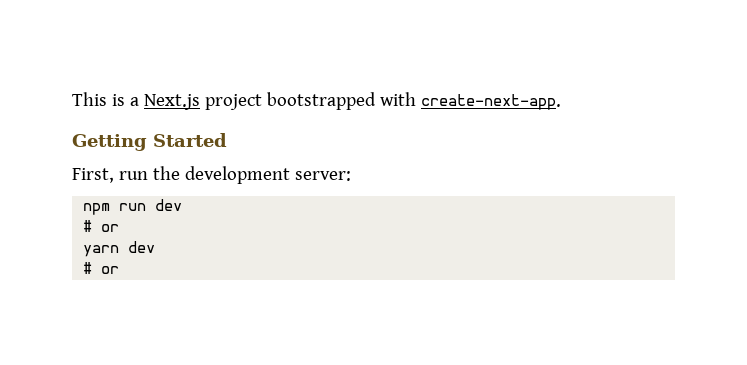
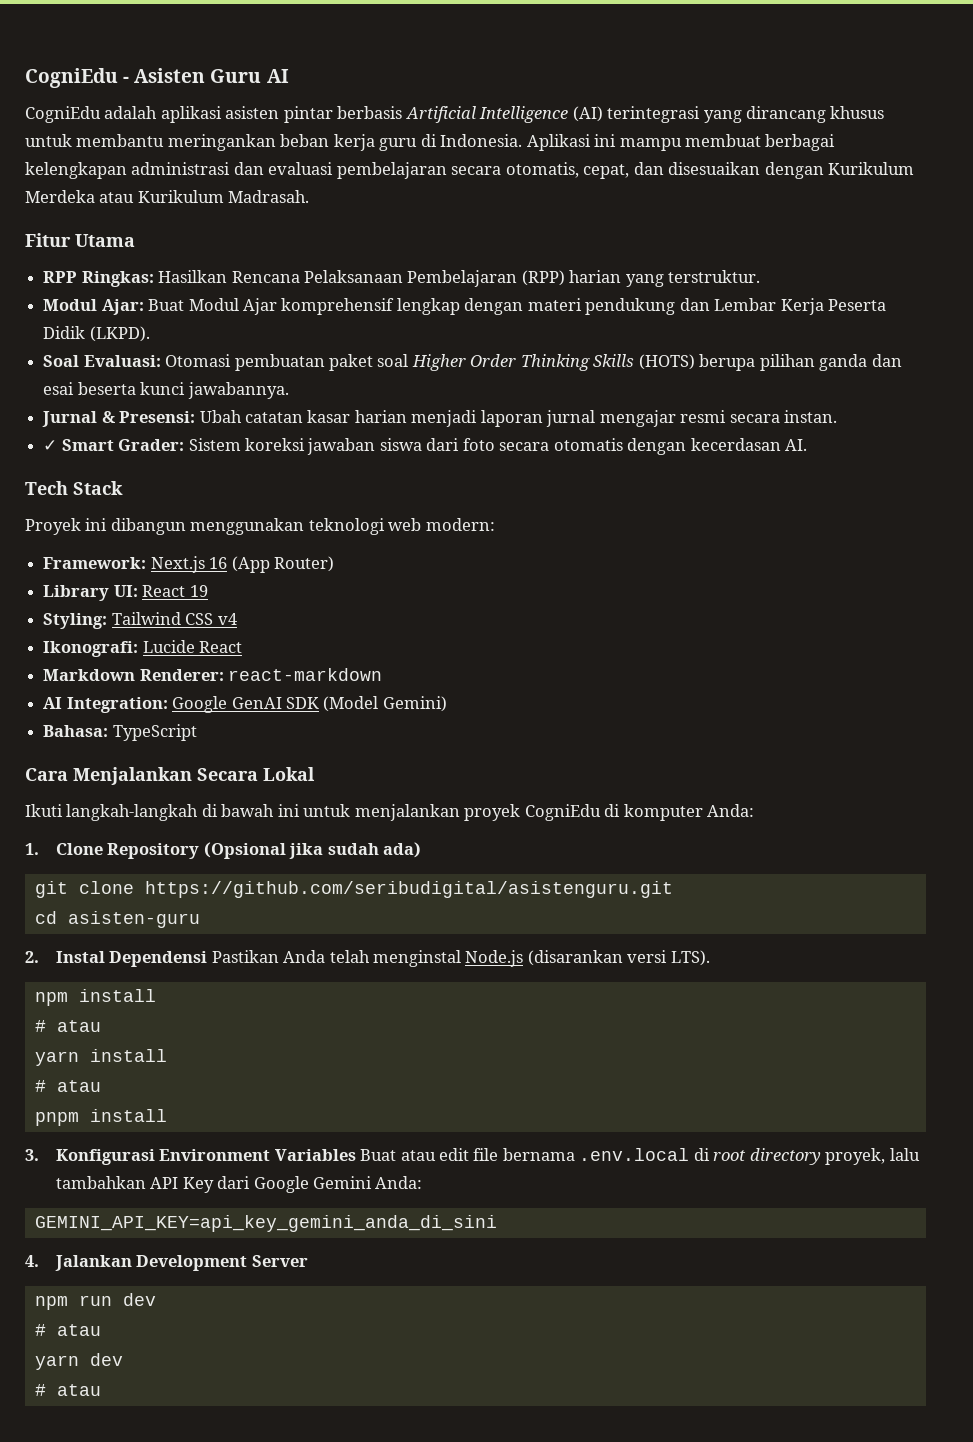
- This is a Next.js project bootstrapped with create-next-app.
- Getting Started
- First, run the development server:
+ CogniEdu - Asisten Guru AI
+ CogniEdu adalah aplikasi asisten pintar berbasis Artificial Intelligence (AI) terintegrasi yang dirancang khusus untuk membantu meringankan beban kerja guru di Indonesia. Aplikasi ini mampu membuat berbagai kelengkapan administrasi dan evaluasi pembelajaran secara otomatis, cepat, dan disesuaikan dengan Kurikulum Merdeka atau Kurikulum Madrasah.
+ Fitur Utama
+ RPP Ringkas: Hasilkan Rencana Pelaksanaan Pembelajaran (RPP) harian yang terstruktur.
+ Modul Ajar: Buat Modul Ajar komprehensif lengkap dengan materi pendukung dan Lembar Kerja Peserta Didik (LKPD).
+ Soal Evaluasi: Otomasi pembuatan paket soal Higher Order Thinking Skills (HOTS) berupa pilihan ganda dan esai beserta kunci jawabannya.
+ Jurnal & Presensi: Ubah catatan kasar harian menjadi laporan jurnal mengajar resmi secara instan.
+ ✓ Smart Grader: Sistem koreksi jawaban siswa dari foto secara otomatis dengan kecerdasan AI.
+ Tech Stack
+ Proyek ini dibangun menggunakan teknologi web modern:
+ Framework: Next.js 16 (App Router)
+ Library UI: React 19
+ Styling: Tailwind CSS v4
+ Ikonografi: Lucide React
+ Markdown Renderer: react-markdown
+ AI Integration: Google GenAI SDK (Model Gemini)
+ Bahasa: TypeScript
+ Cara Menjalankan Secara Lokal
+ Ikuti langkah-langkah di bawah ini untuk menjalankan proyek CogniEdu di komputer Anda:
+ 1. Clone Repository (Opsional jika sudah ada)
+ git clone https://github.com/seribudigital/asistenguru.git
+ cd asisten-guru
+ 2. Instal Dependensi Pastikan Anda telah menginstal Node.js (disarankan versi LTS).
+ npm install
+ # atau
+ yarn install
+ # atau
+ pnpm install
+ 3. Konfigurasi Environment Variables Buat atau edit file bernama .env.local di root directory proyek, lalu tambahkan API Key dari Google Gemini Anda:
+ GEMINI_API_KEY=api_key_gemini_anda_di_sini
+ 4. Jalankan Development Server
  npm run dev
- # or
+ # atau
  yarn dev
- # or
+ # atau

